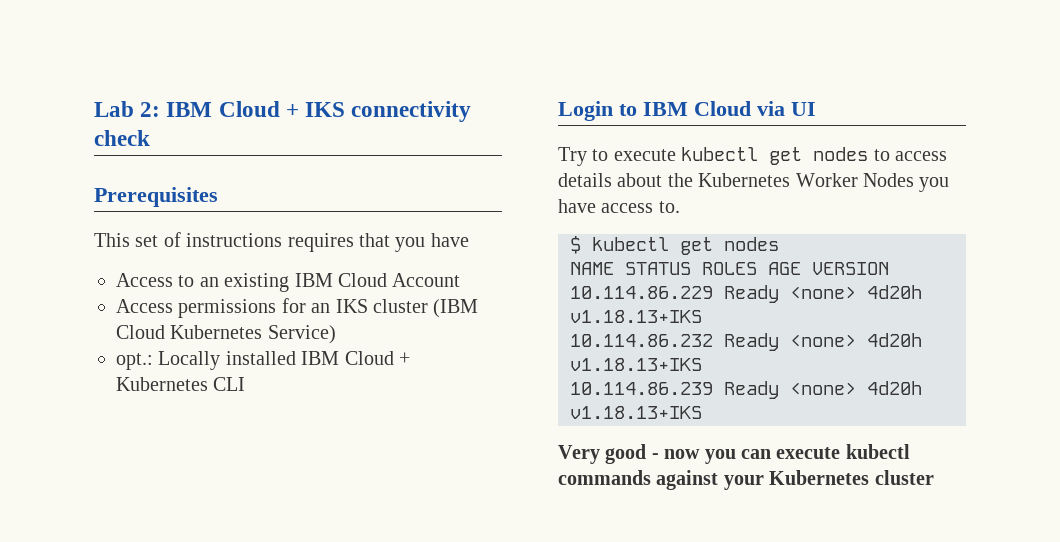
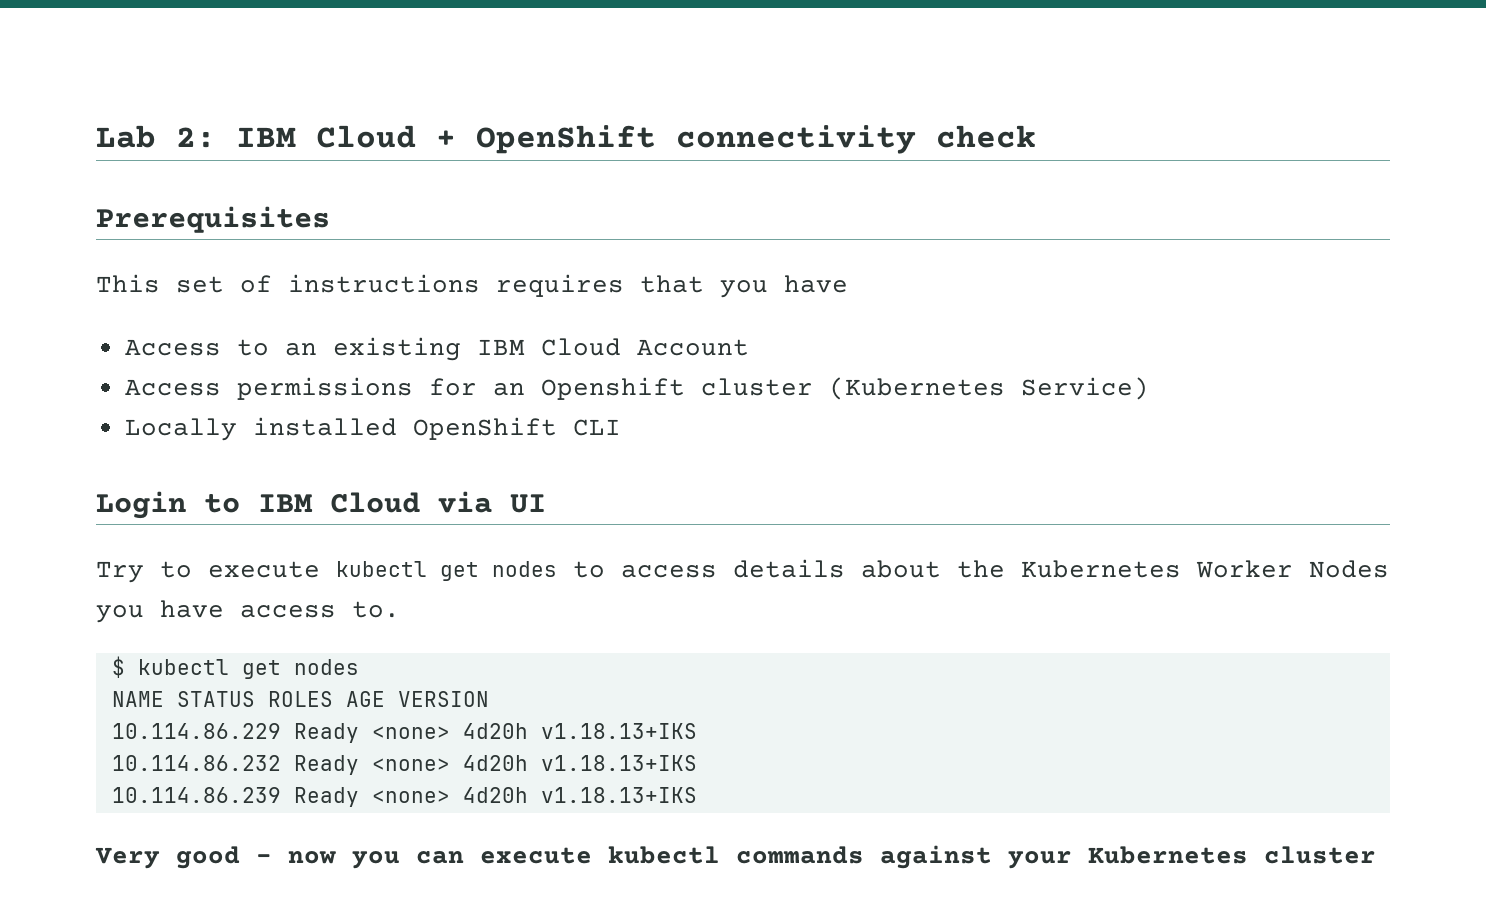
- Lab 2: IBM Cloud + IKS connectivity check
+ Lab 2: IBM Cloud + OpenShift connectivity check
- Access permissions for an IKS cluster (IBM Cloud Kubernetes Service)
+ Access permissions for an Openshift cluster (Kubernetes Service)
- opt.: Locally installed IBM Cloud + Kubernetes CLI
+ Locally installed OpenShift CLI

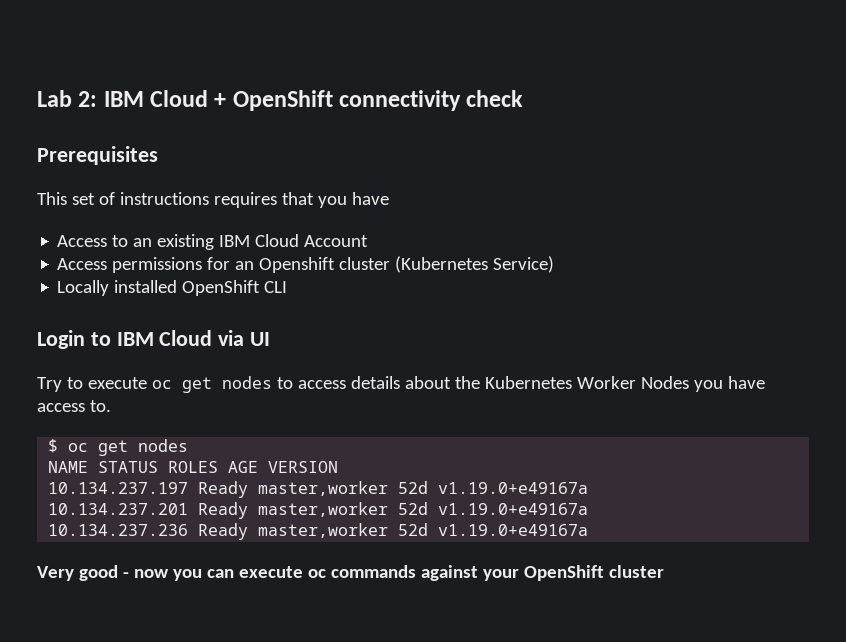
- Try to execute kubectl get nodes to access details about the Kubernetes Worker Nodes you have access to.
+ Try to execute oc get nodes to access details about the Kubernetes Worker Nodes you have access to.
- $ kubectl get nodes
+ $ oc get nodes
- 10.114.86.229 Ready <none> 4d20h v1.18.13+IKS
- 10.114.86.232 Ready <none> 4d20h v1.18.13+IKS
- 10.114.86.239 Ready <none> 4d20h v1.18.13+IKS
+ 10.134.237.197 Ready master,worker 52d v1.19.0+e49167a
+ 10.134.237.201 Ready master,worker 52d v1.19.0+e49167a
+ 10.134.237.236 Ready master,worker 52d v1.19.0+e49167a
- Very good - now you can execute kubectl commands against your Kubernetes cluster
+ Very good - now you can execute oc commands against your OpenShift cluster

